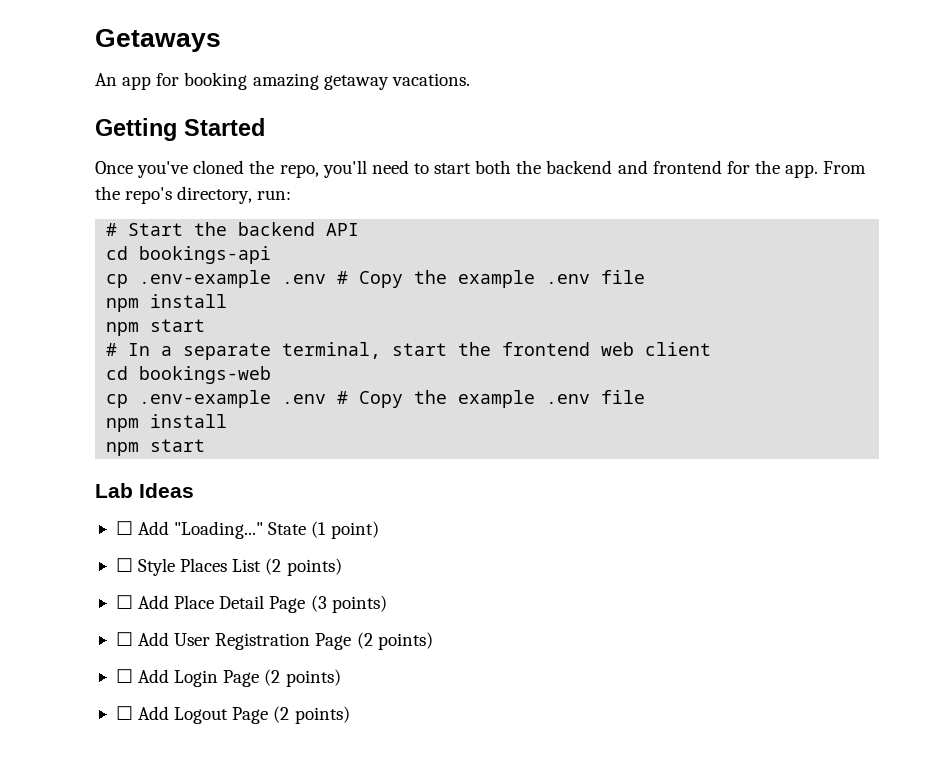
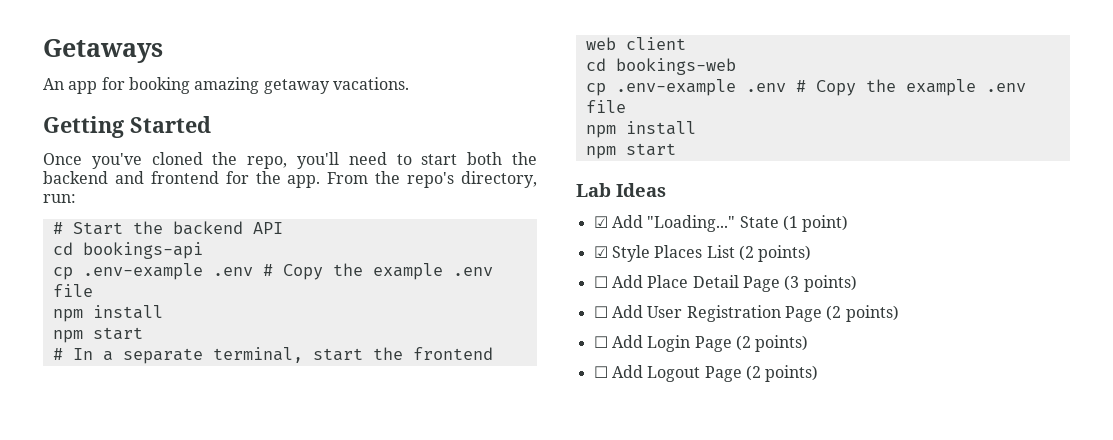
- ☐ Add "Loading..."
+ ☑ Add "Loading..."
- ☐ Style Places List (2 points)
+ ☑ Style Places List (2 points)

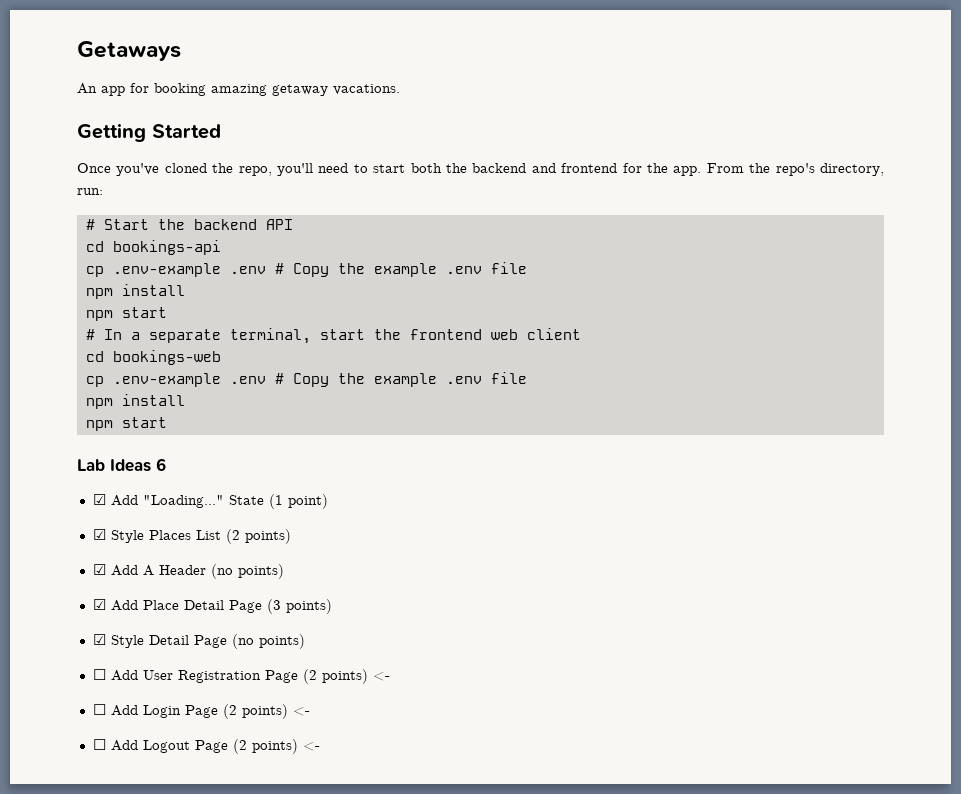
- Lab Ideas
+ Lab Ideas 6
- ☐ Add Place Detail Page (3 points)
+ ☑ Add A Header (no points)
+ ☑ Add Place Detail Page (3 points)
+ ☑ Style Detail Page (no points)
- ☐ Add User Registration Page (2 points)
+ ☐ Add User Registration Page (2 points) <-
- ☐ Add Login Page (2 points)
+ ☐ Add Login Page (2 points) <-
- ☐ Add Logout Page (2 points)
+ ☐ Add Logout Page (2 points) <-

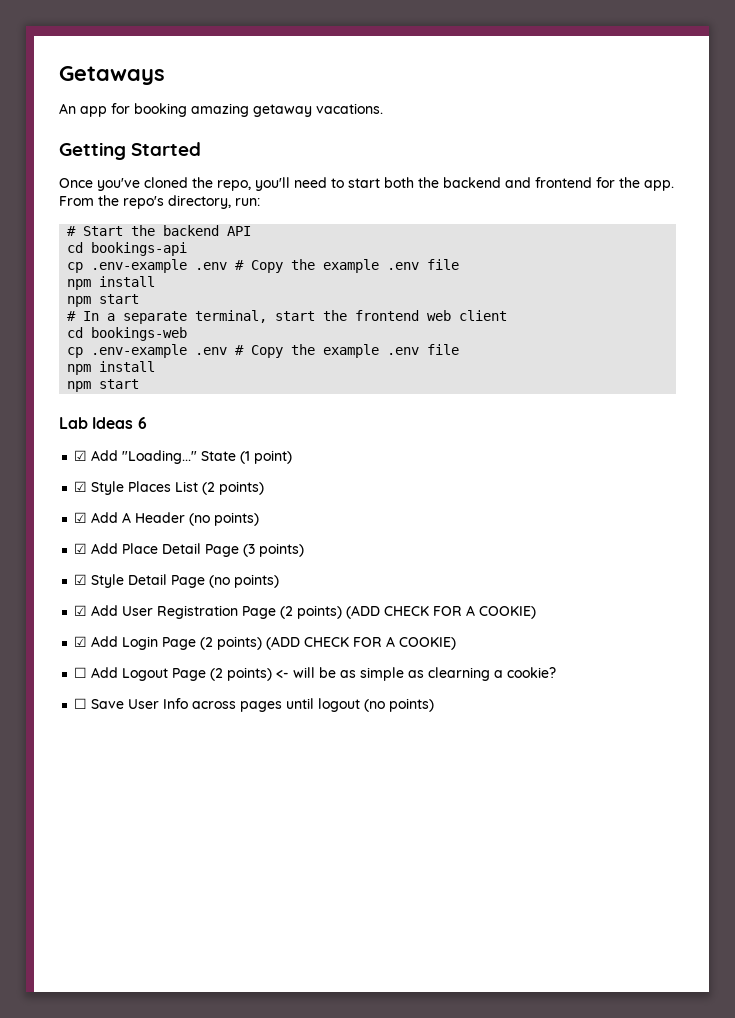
- ☐ Add User Registration Page (2 points) <-
- ☐ Add Login Page (2 points) <-
+ ☑ Add User Registration Page (2 points) (ADD CHECK FOR A COOKIE)
+ ☑ Add Login Page (2 points) (ADD CHECK FOR A COOKIE)
- ☐ Add Logout Page (2 points) <-
+ ☐ Add Logout Page (2 points) <- will be as simple as clearning a cookie?
+ ☐ Save User Info across pages until logout (no points)

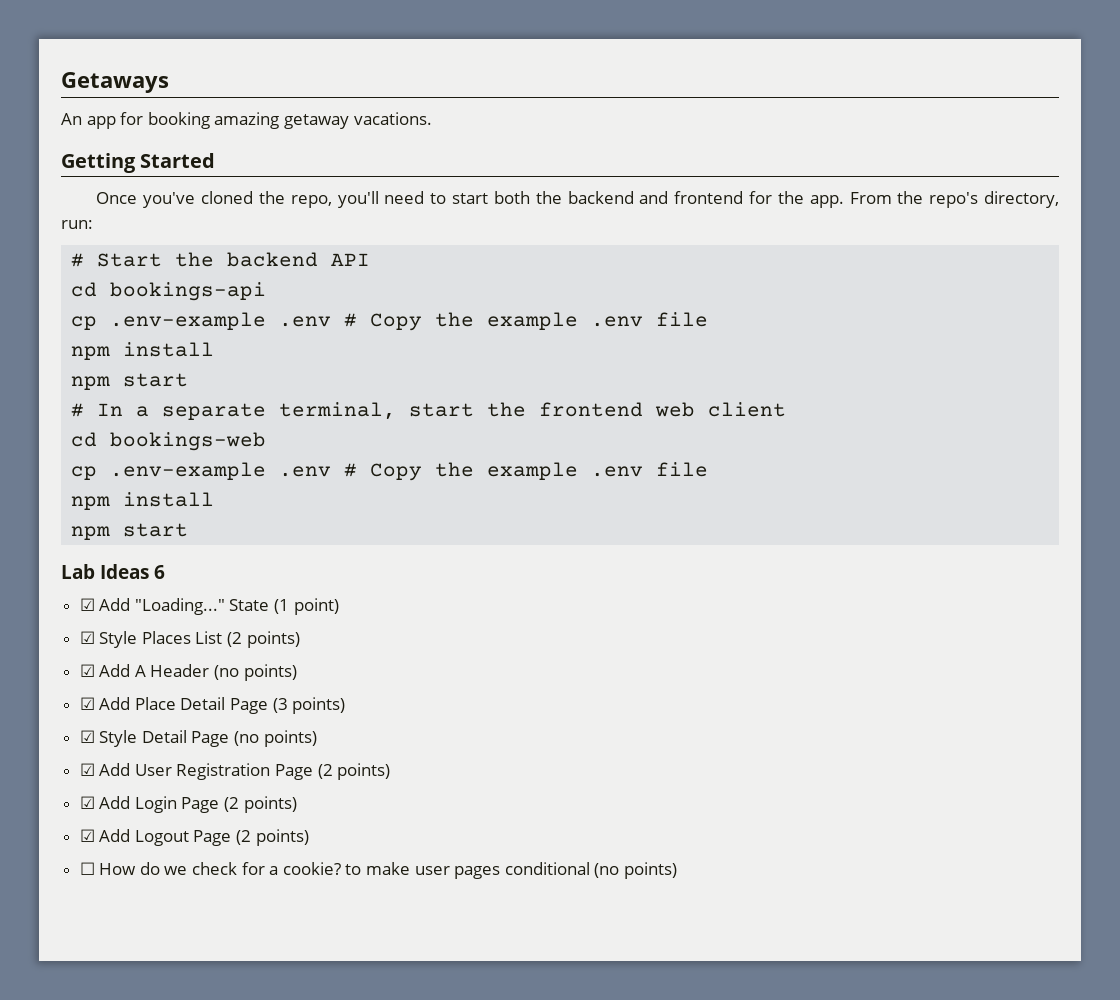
- ☑ Add User Registration Page (2 points) (ADD CHECK FOR A COOKIE)
+ ☑ Add User Registration Page (2 points)
- ☑ Add Login Page (2 points) (ADD CHECK FOR A COOKIE)
- ☐ Add Logout Page (2 points) <- will be as simple as clearning a cookie?
- ☐ Save User Info across pages until logout (no points)
+ ☑ Add Login Page (2 points)
+ ☑ Add Logout Page (2 points)
+ ☐ How do we check for a cookie? to make user pages conditional (no points)

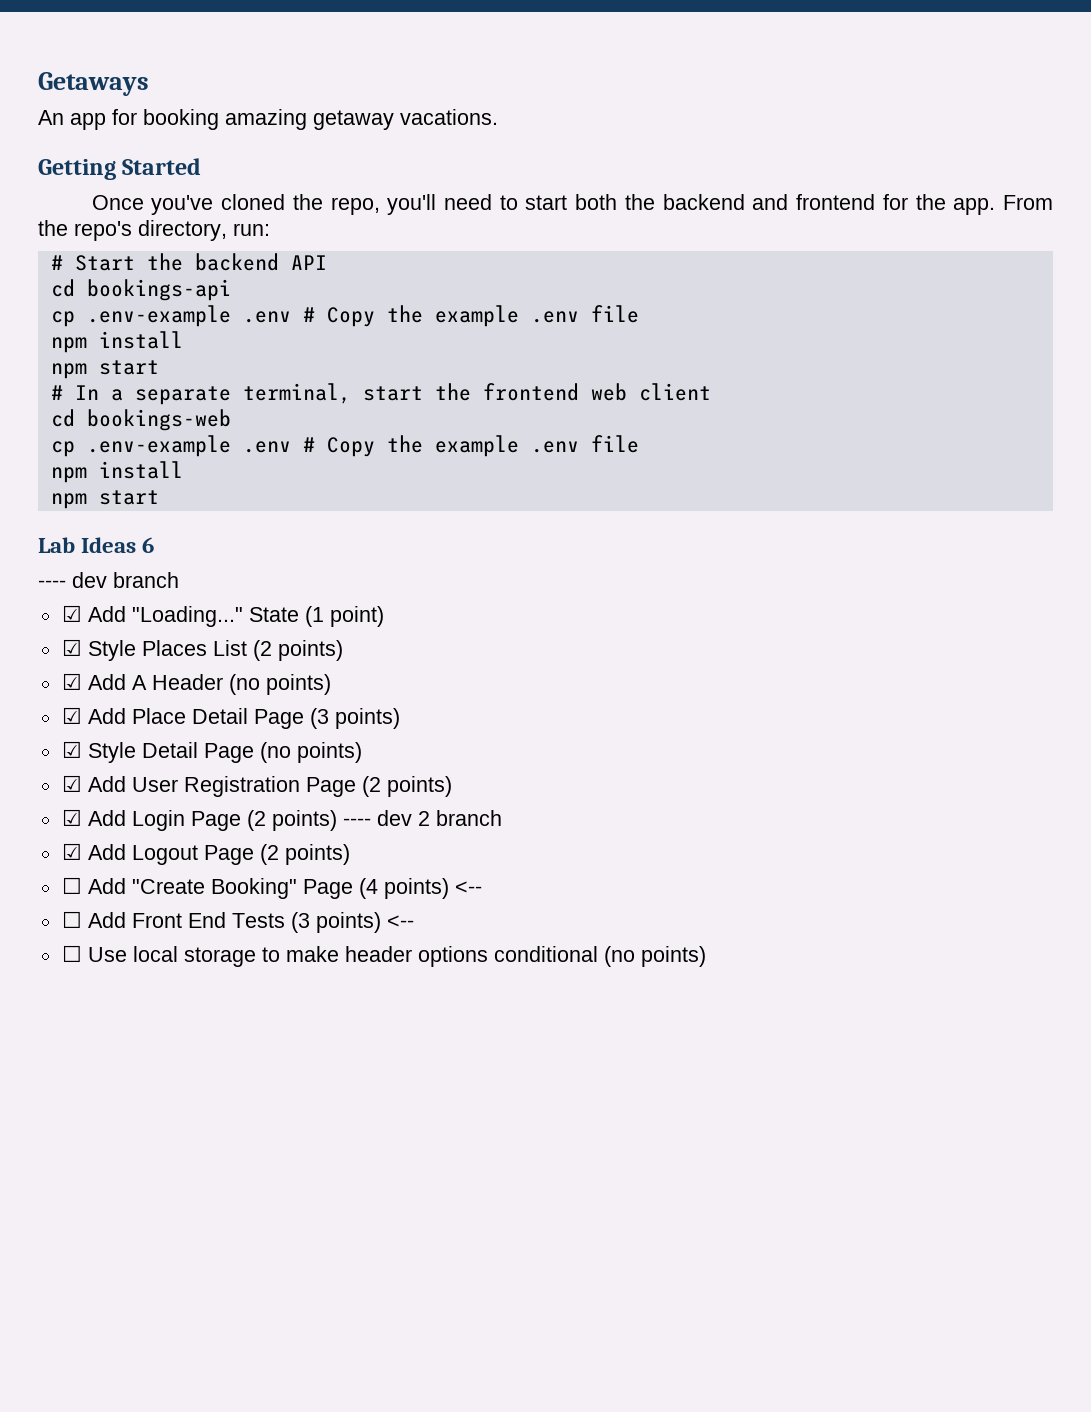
+ ---- dev branch
- ☑ Add Login Page (2 points)
+ ☑ Add Login Page (2 points) ---- dev 2 branch
- ☐ How do we check for a cookie? to make user pages conditional (no points)
+ ☐ Add "Create Booking" Page (4 points) <--
+ ☐ Add Front End Tests (3 points) <--
+ ☐ Use local storage to make header options conditional (no points)

